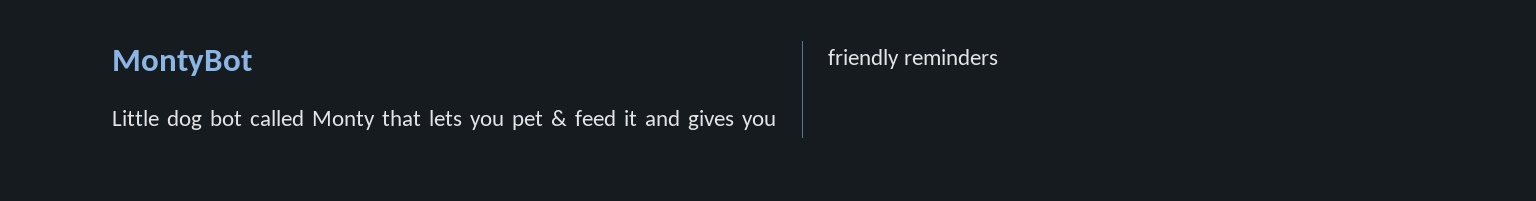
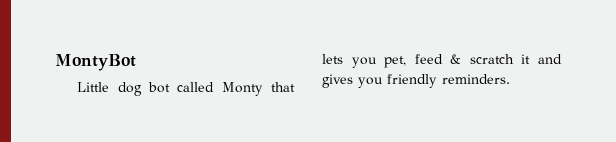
- Little dog bot called Monty that lets you pet & feed it and gives you friendly reminders
+ Little dog bot called Monty that lets you pet, feed & scratch it and gives you friendly reminders.

